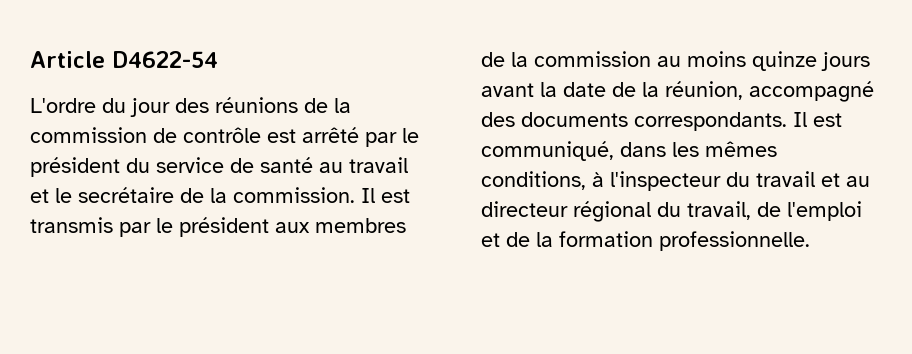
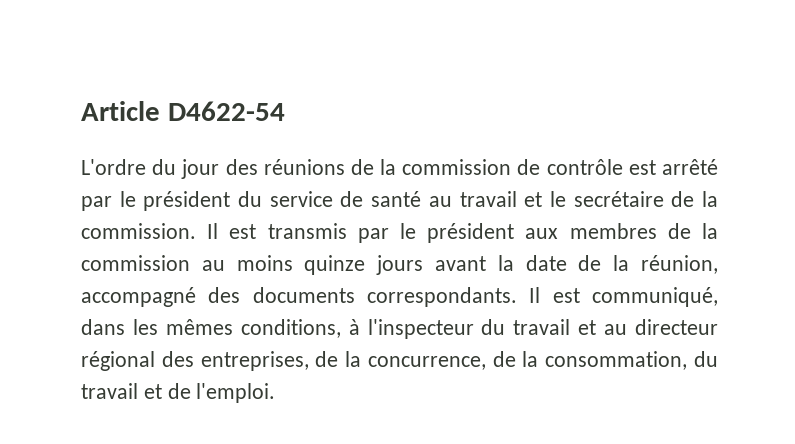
- Il est communiqué, dans les mêmes conditions, à l'inspecteur du travail et au directeur régional du travail, de l'emploi et de la formation professionnelle.
+ Il est communiqué, dans les mêmes conditions, à l'inspecteur du travail et au directeur régional des entreprises, de la concurrence, de la consommation, du travail et de l'emploi.

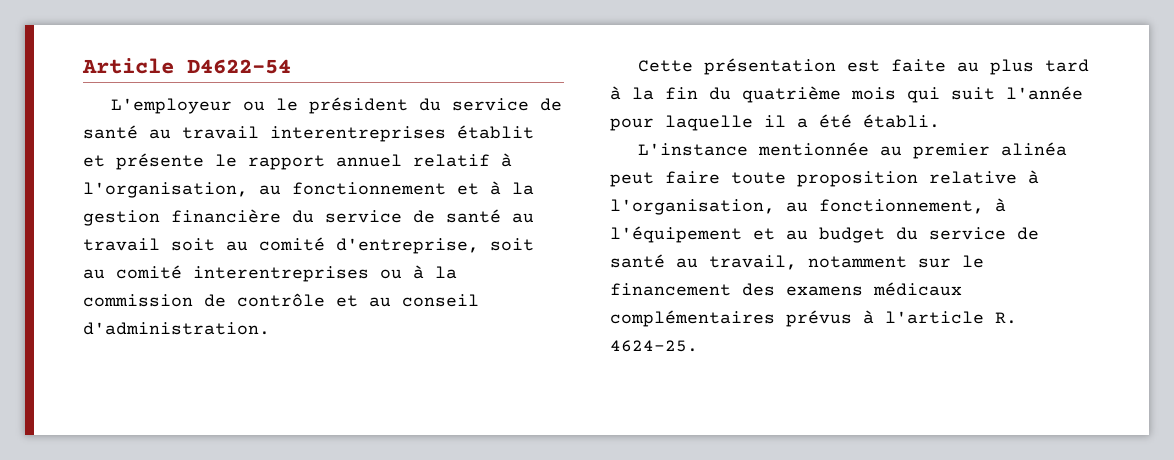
- L'ordre du jour des réunions de la commission de contrôle est arrêté par le président du service de santé au travail et le secrétaire de la commission. Il est transmis par le président aux membres de la commission au moins quinze jours avant la date de la réunion, accompagné des documents correspondants. Il est communiqué, dans les mêmes conditions, à l'inspecteur du travail et au directeur régional des entreprises, de la concurrence, de la consommation, du travail et de l'emploi.
+ L'employeur ou le président du service de santé au travail interentreprises établit et présente le rapport annuel relatif à l'organisation, au fonctionnement et à la gestion financière du service de santé au travail soit au comité d'entreprise, soit au comité interentreprises ou à la commission de contrôle et au conseil d'administration.
+ Cette présentation est faite au plus tard à la fin du quatrième mois qui suit l'année pour laquelle il a été établi.
+ L'instance mentionnée au premier alinéa peut faire toute proposition relative à l'organisation, au fonctionnement, à l'équipement et au budget du service de santé au travail, notamment sur le financement des examens médicaux complémentaires prévus à l'article R. 4624-25.

